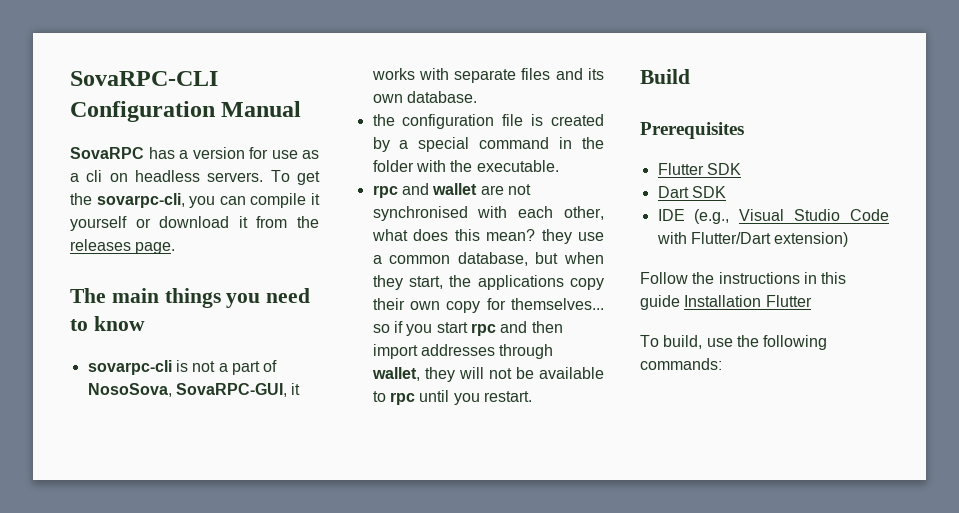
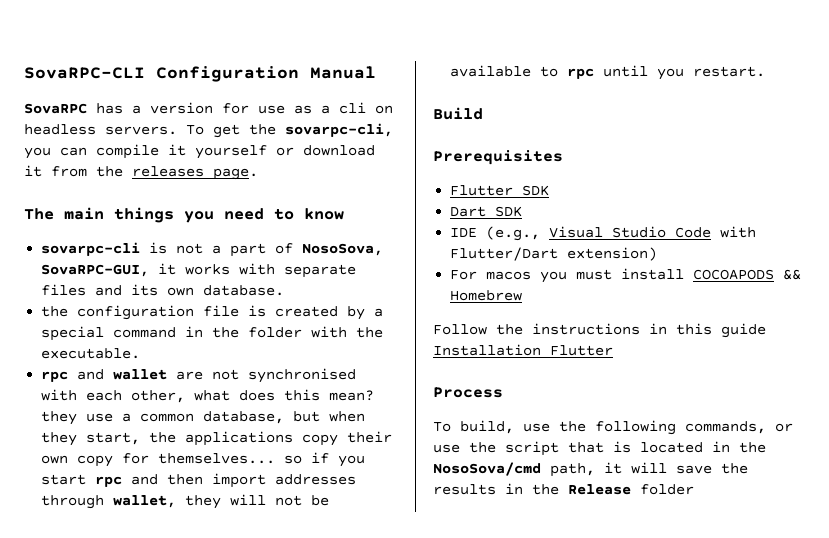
+ For macos you must install COCOAPODS && Homebrew
+ Process
- To build, use the following commands:
+ To build, use the following commands, or use the script that is located in the NosoSova/cmd path, it will save the results in the Release folder

